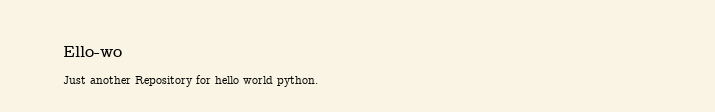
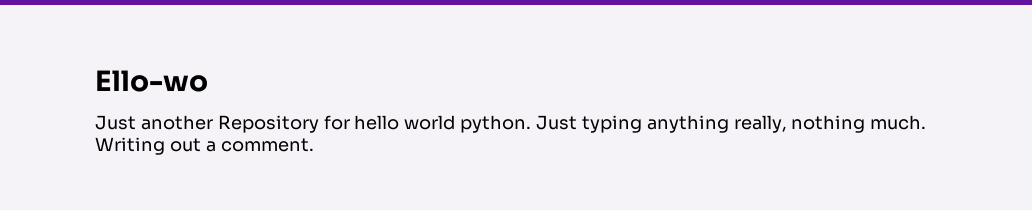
+ Just typing anything really, nothing much. Writing out a comment.

